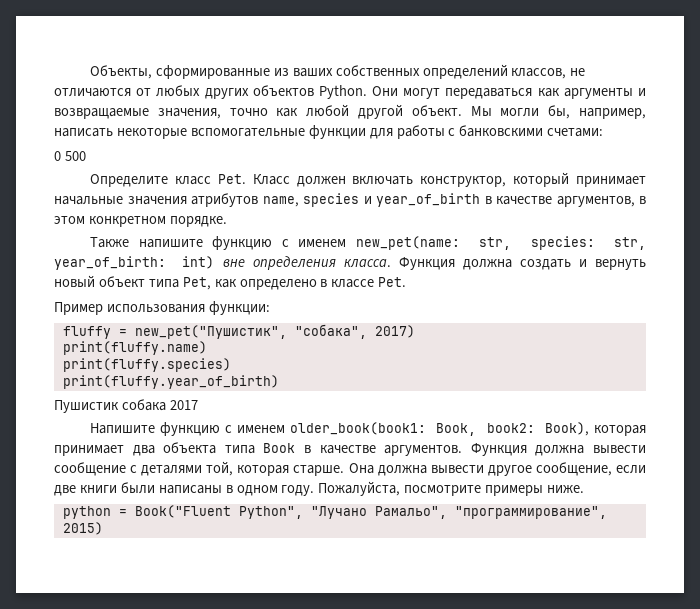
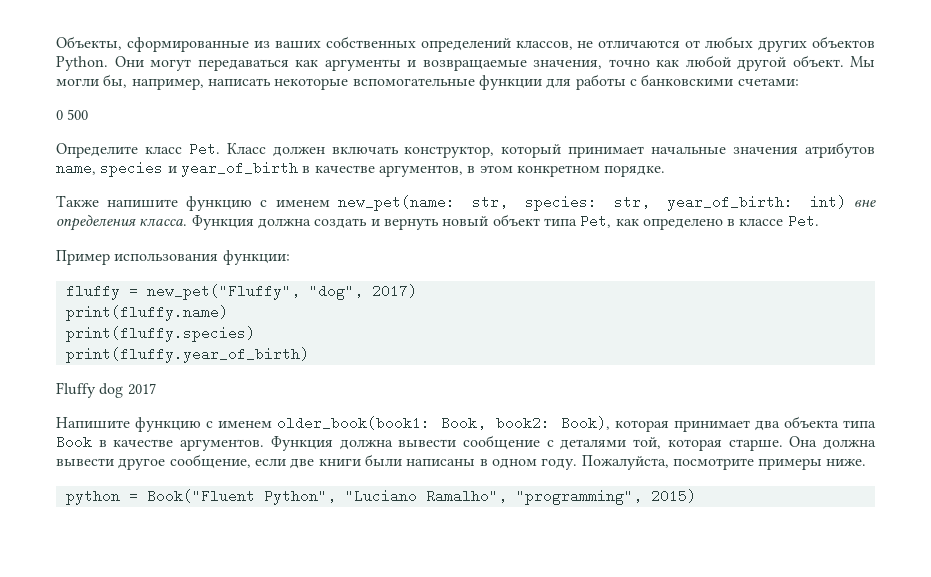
- fluffy = new_pet("Пушистик", "собака", 2017)
+ fluffy = new_pet("Fluffy", "dog", 2017)
- Пушистик собака 2017
+ Fluffy dog 2017
- python = Book("Fluent Python", "Лучано Рамальо", "программирование", 2015)
+ python = Book("Fluent Python", "Luciano Ramalho", "programming", 2015)

